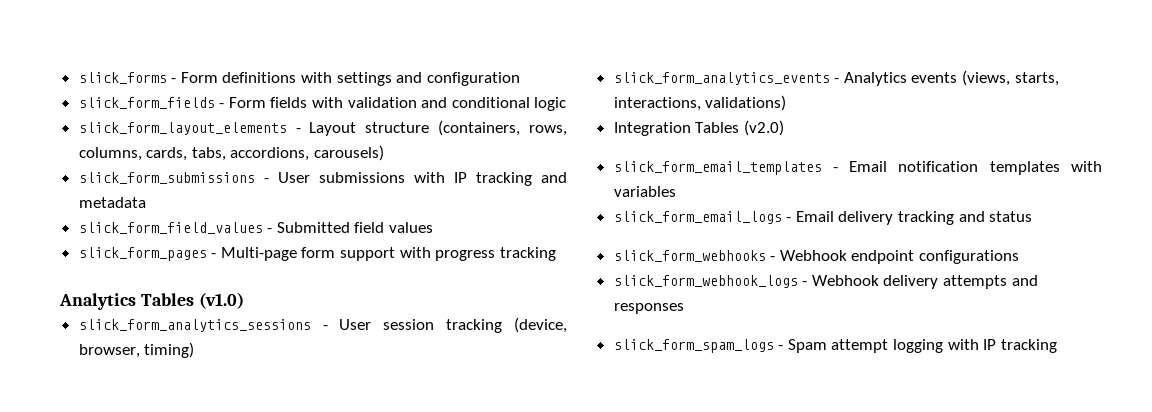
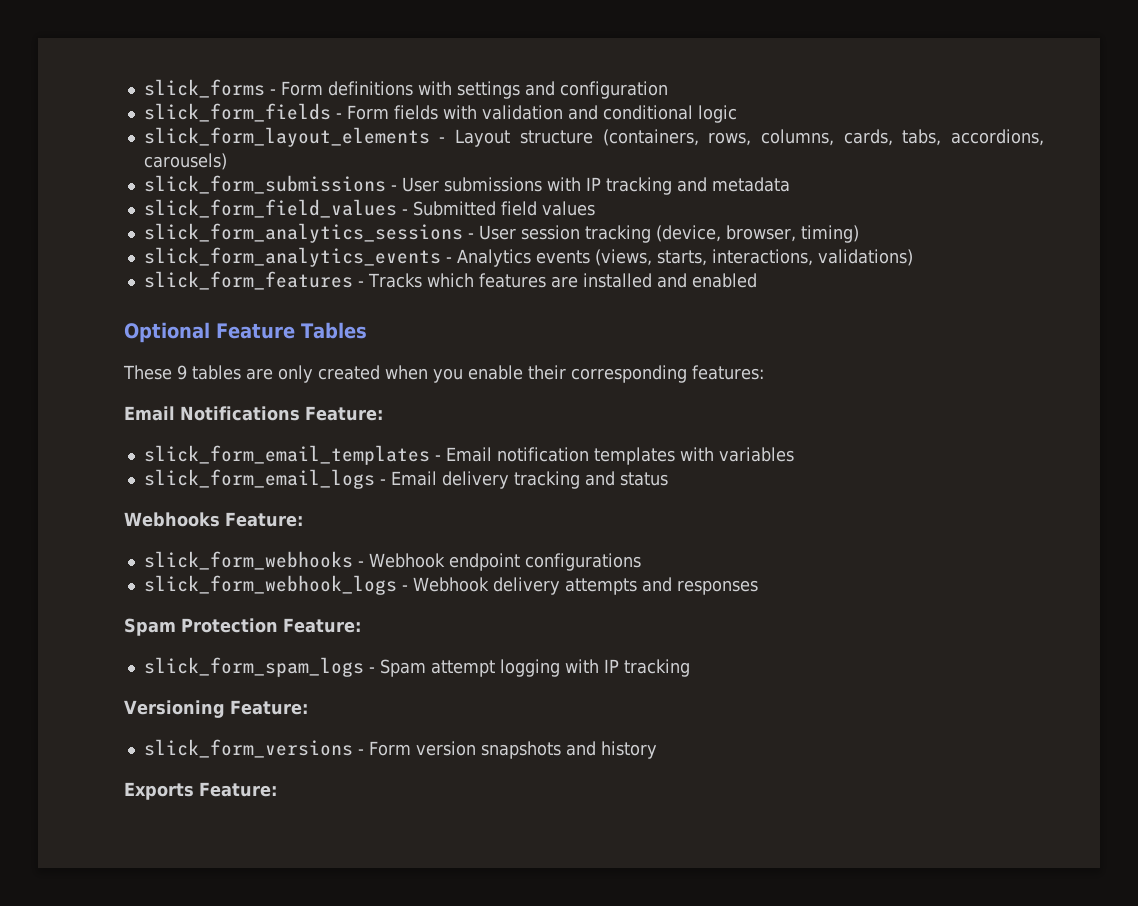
- slick_form_pages - Multi-page form support with progress tracking
- Analytics Tables (v1.0)
- Integration Tables (v2.0)
+ slick_form_features - Tracks which features are installed and enabled
+ Optional Feature Tables
+ These 9 tables are only created when you enable their corresponding features:
+ Email Notifications Feature:
+ Webhooks Feature:
+ Spam Protection Feature:
+ Versioning Feature:
+ slick_form_versions - Form version snapshots and history
+ Exports Feature:

